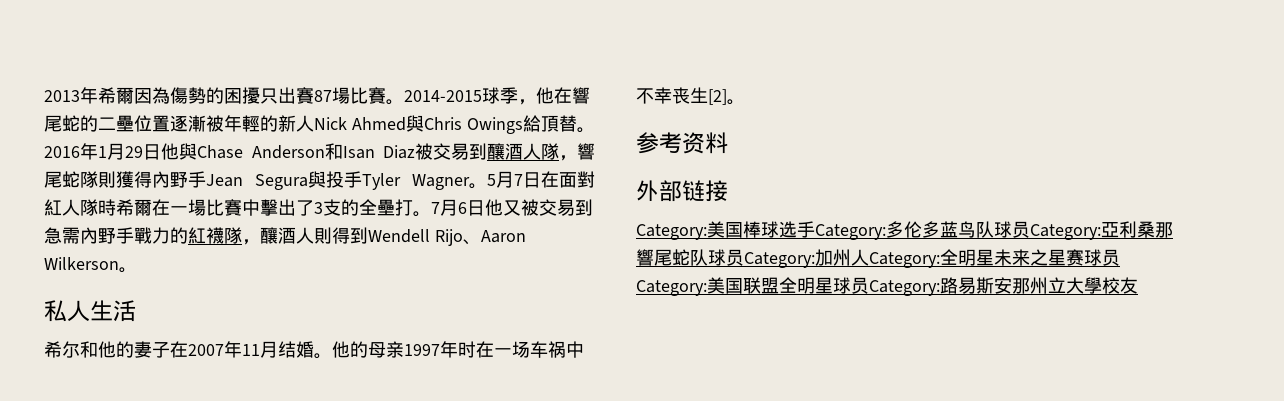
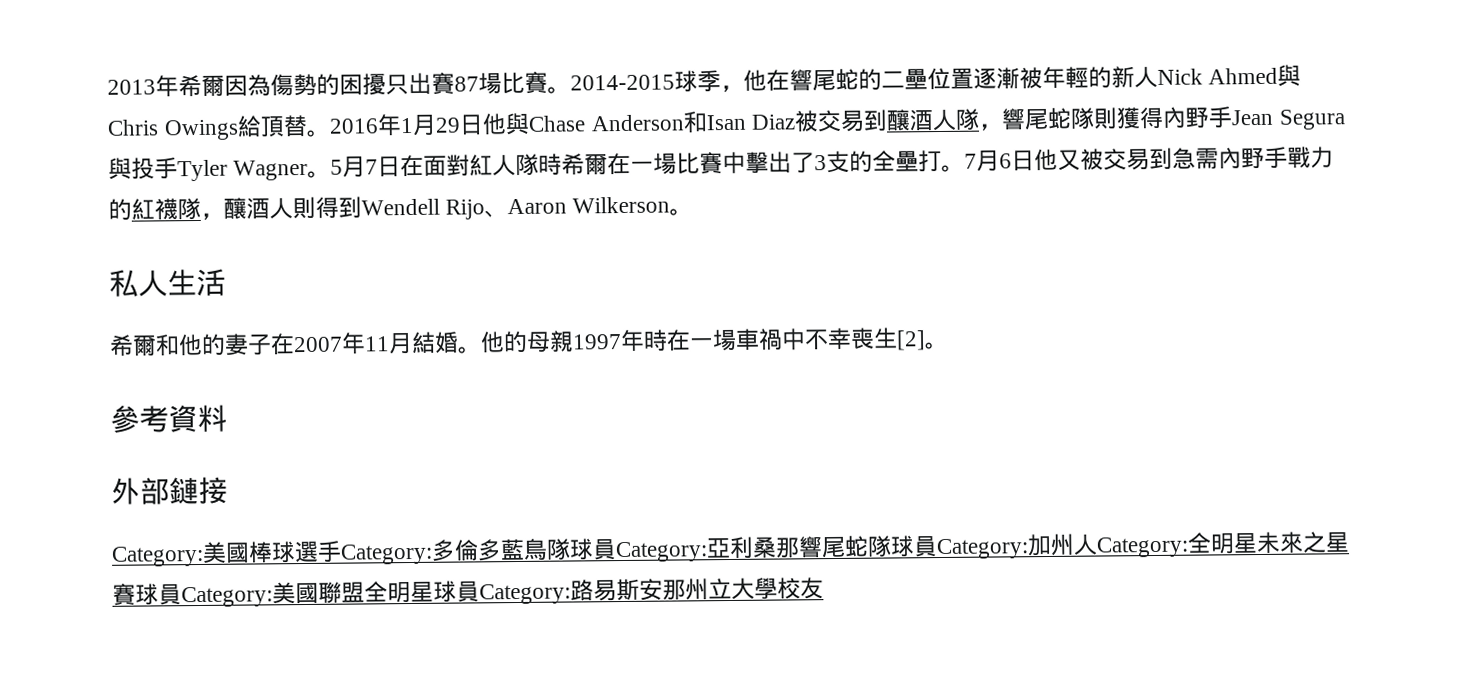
- 希尔和他的妻子在2007年11月结婚。
+ 希爾和他的妻子在2007年11月結婚。
- 他的母亲1997年时在一场车祸中不幸丧生[2]。
+ 他的母親1997年時在一場車禍中不幸喪生[2]。
- 参考资料
+ 參考資料
- 外部链接
+ 外部鏈接
- Category:美国棒球选手Category:多伦多蓝鸟队球员Category:亞利桑那響尾蛇队球员Category:加州人Category:全明星未来之星赛球员Category:美国联盟全明星球员Category:路易斯安那州立大學校友
+ Category:美國棒球選手Category:多倫多藍鳥隊球員Category:亞利桑那響尾蛇隊球員Category:加州人Category:全明星未來之星賽球員Category:美國聯盟全明星球員Category:路易斯安那州立大學校友

